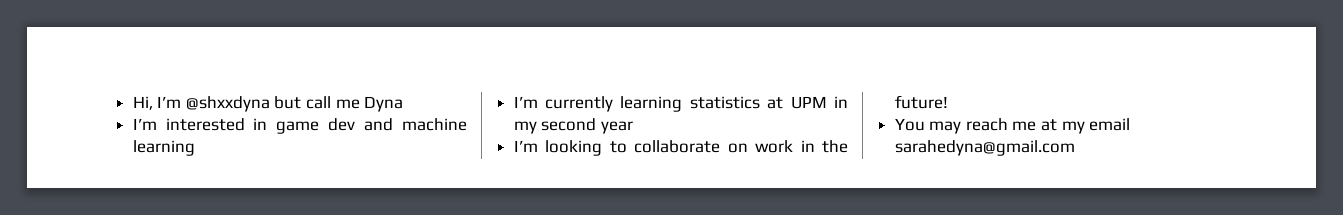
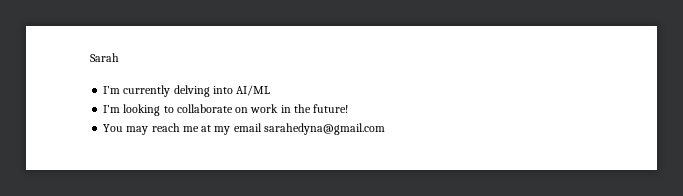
- Hi, I’m @shxxdyna but call me Dyna
- I’m interested in game dev and machine learning
- I’m currently learning statistics at UPM in my second year
+ Sarah
+ I’m currently delving into AI/ML

